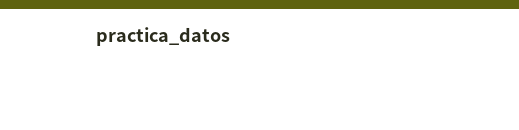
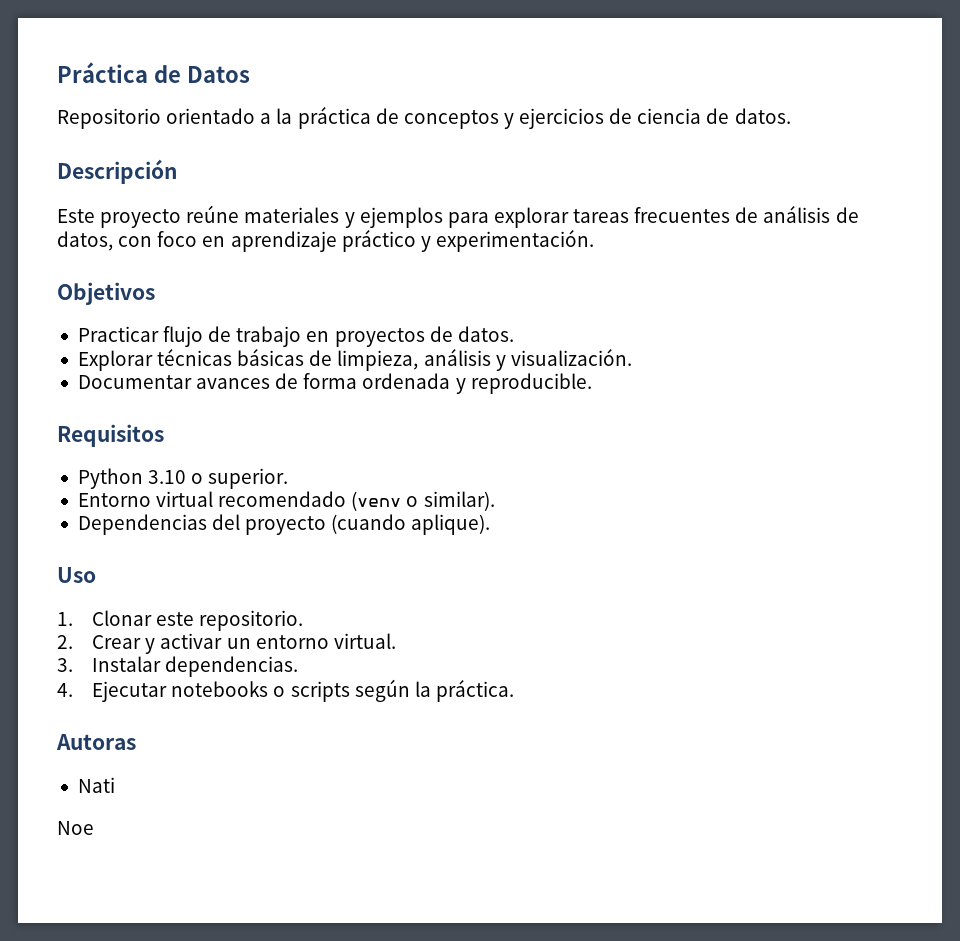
- practica_datos
+ Práctica de Datos
+ Repositorio orientado a la práctica de conceptos y ejercicios de ciencia de datos.
+ Descripción
+ Este proyecto reúne materiales y ejemplos para explorar tareas frecuentes de análisis de datos, con foco en aprendizaje práctico y experimentación.
+ Objetivos
+ Practicar flujo de trabajo en proyectos de datos.
+ Explorar técnicas básicas de limpieza, análisis y visualización.
+ Documentar avances de forma ordenada y reproducible.
+ Requisitos
+ Python 3.10 o superior.
+ Entorno virtual recomendado (venv o similar).
+ Dependencias del proyecto (cuando aplique).
+ Uso
+ 1. Clonar este repositorio.
+ 2. Crear y activar un entorno virtual.
+ 3. Instalar dependencias.
+ 4. Ejecutar notebooks o scripts según la práctica.
+ Autoras
+ Nati
+ Noe

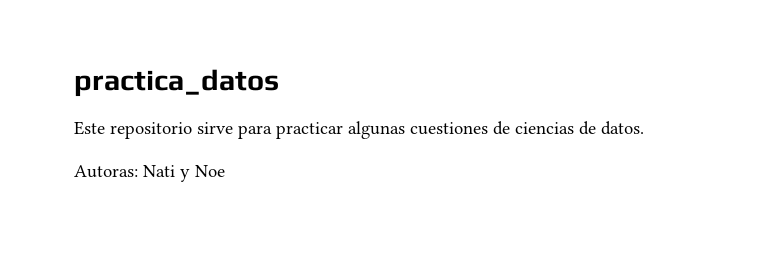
- Práctica de Datos
- Repositorio orientado a la práctica de conceptos y ejercicios de ciencia de datos.
- Descripción
- Este proyecto reúne materiales y ejemplos para explorar tareas frecuentes de análisis de datos, con foco en aprendizaje práctico y experimentación.
- Objetivos
- Practicar flujo de trabajo en proyectos de datos.
- Explorar técnicas básicas de limpieza, análisis y visualización.
- Documentar avances de forma ordenada y reproducible.
- Requisitos
- Python 3.10 o superior.
- Entorno virtual recomendado (venv o similar).
- Dependencias del proyecto (cuando aplique).
- Uso
- 1. Clonar este repositorio.
- 2. Crear y activar un entorno virtual.
- 3. Instalar dependencias.
- 4. Ejecutar notebooks o scripts según la práctica.
- Autoras
- Nati
- Noe
+ practica_datos
+ Este repositorio sirve para practicar algunas cuestiones de ciencias de datos.
+ Autoras: Nati y Noe

